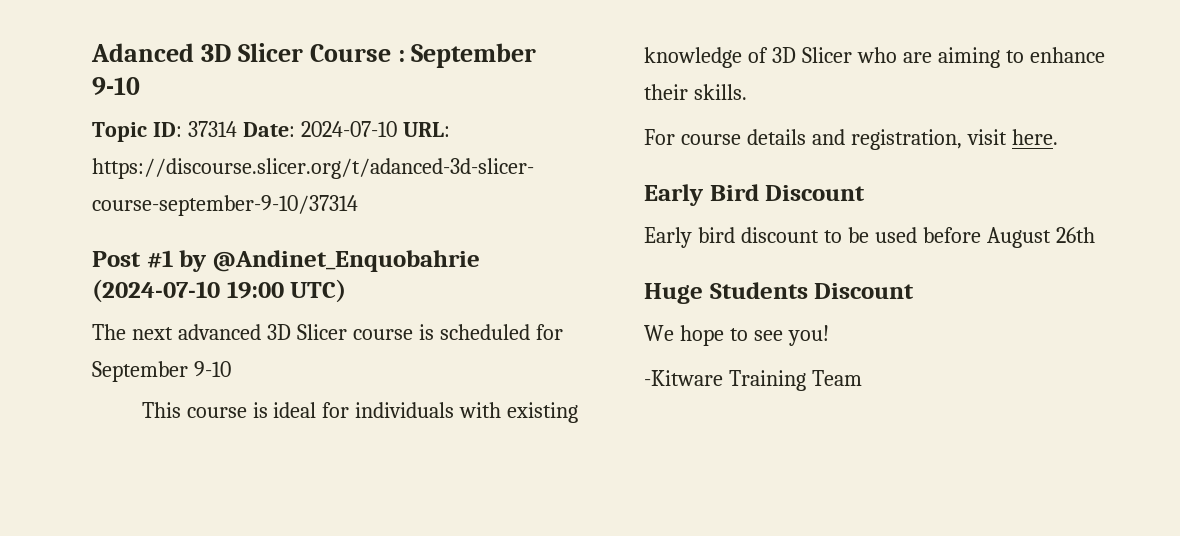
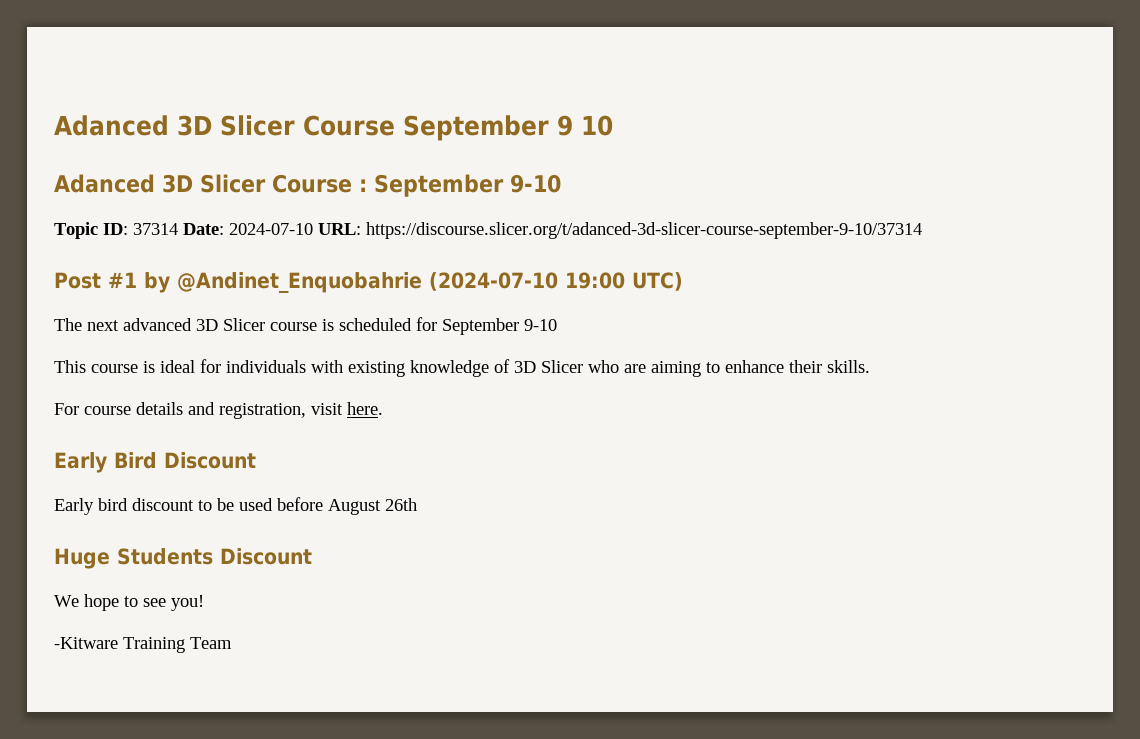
+ Adanced 3D Slicer Course September 9 10

